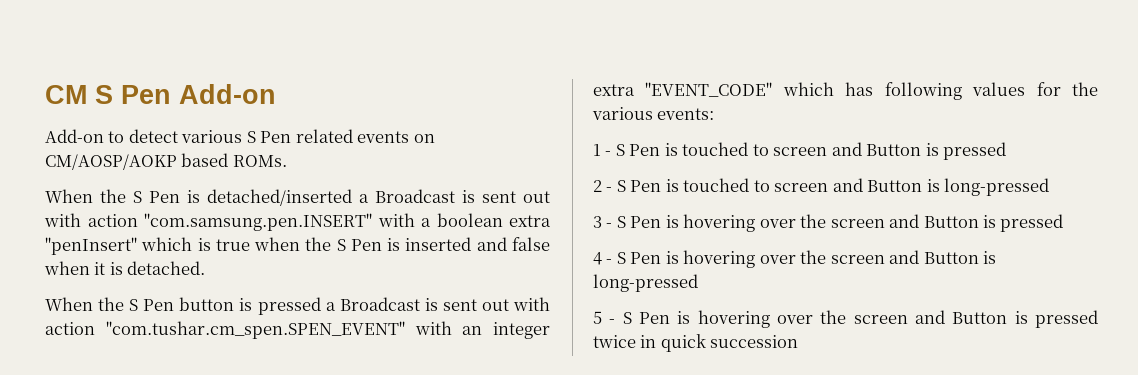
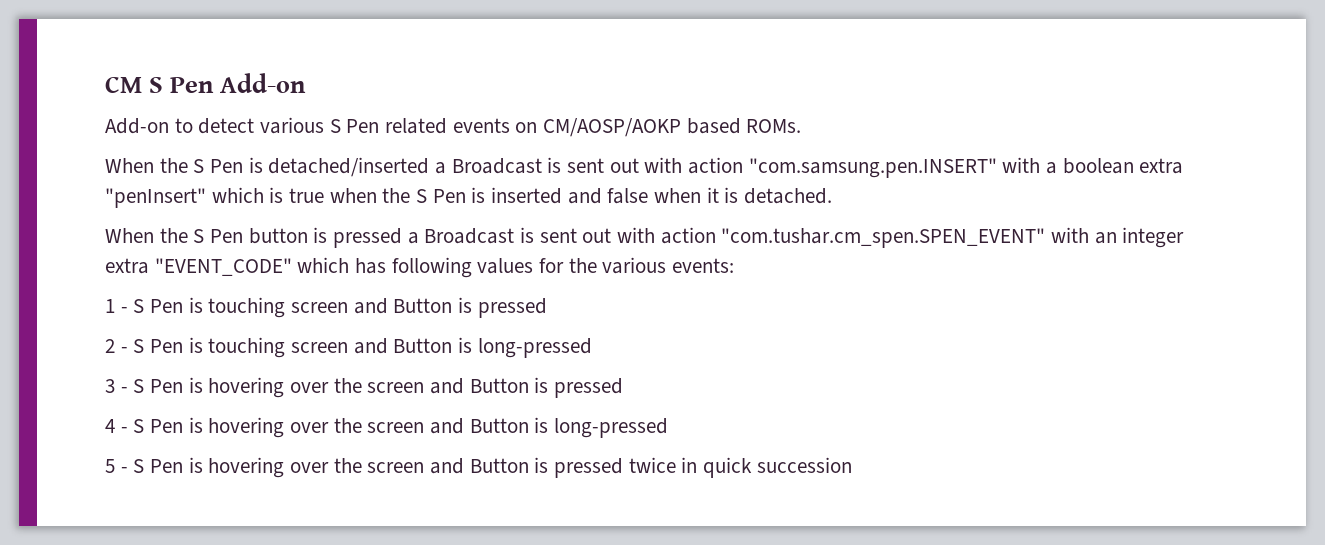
- 1 - S Pen is touched to screen and Button is pressed
+ 1 - S Pen is touching screen and Button is pressed
- 2 - S Pen is touched to screen and Button is long-pressed
+ 2 - S Pen is touching screen and Button is long-pressed

